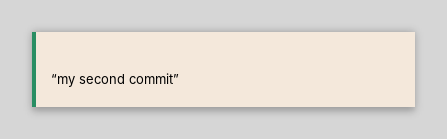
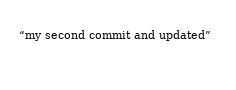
- “my second commit”
+ “my second commit and updated”

